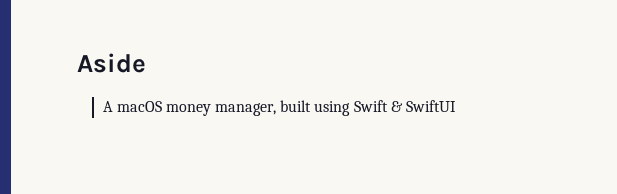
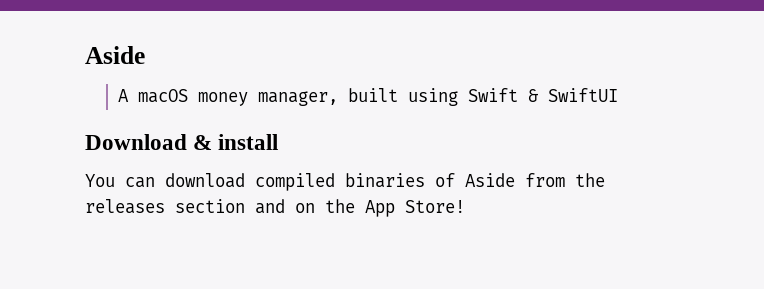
+ Download & install
+ You can download compiled binaries of Aside from the releases section and on the App Store!

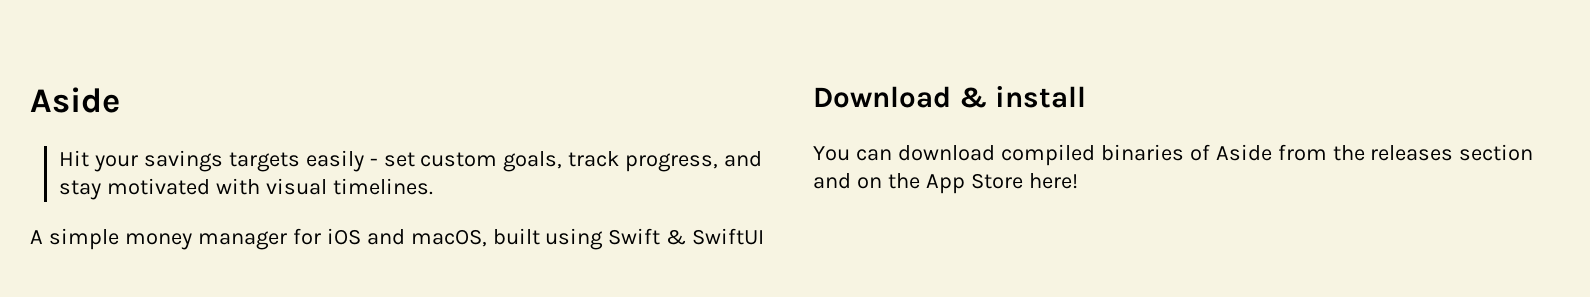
- A macOS money manager, built using Swift & SwiftUI
+ Hit your savings targets easily - set custom goals, track progress, and stay motivated with visual timelines.
+ A simple money manager for iOS and macOS, built using Swift & SwiftUI
- You can download compiled binaries of Aside from the releases section and on the App Store!
+ You can download compiled binaries of Aside from the releases section and on the App Store here!

